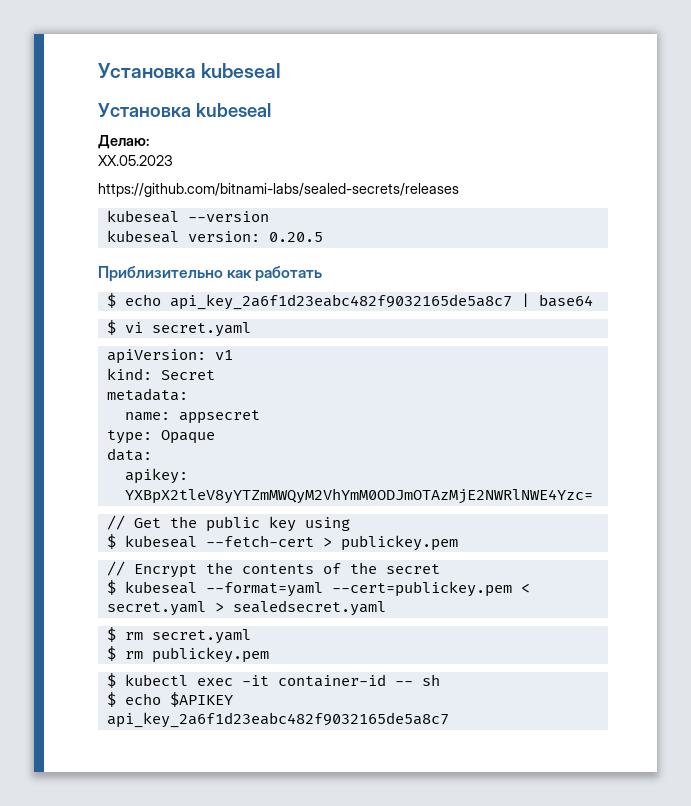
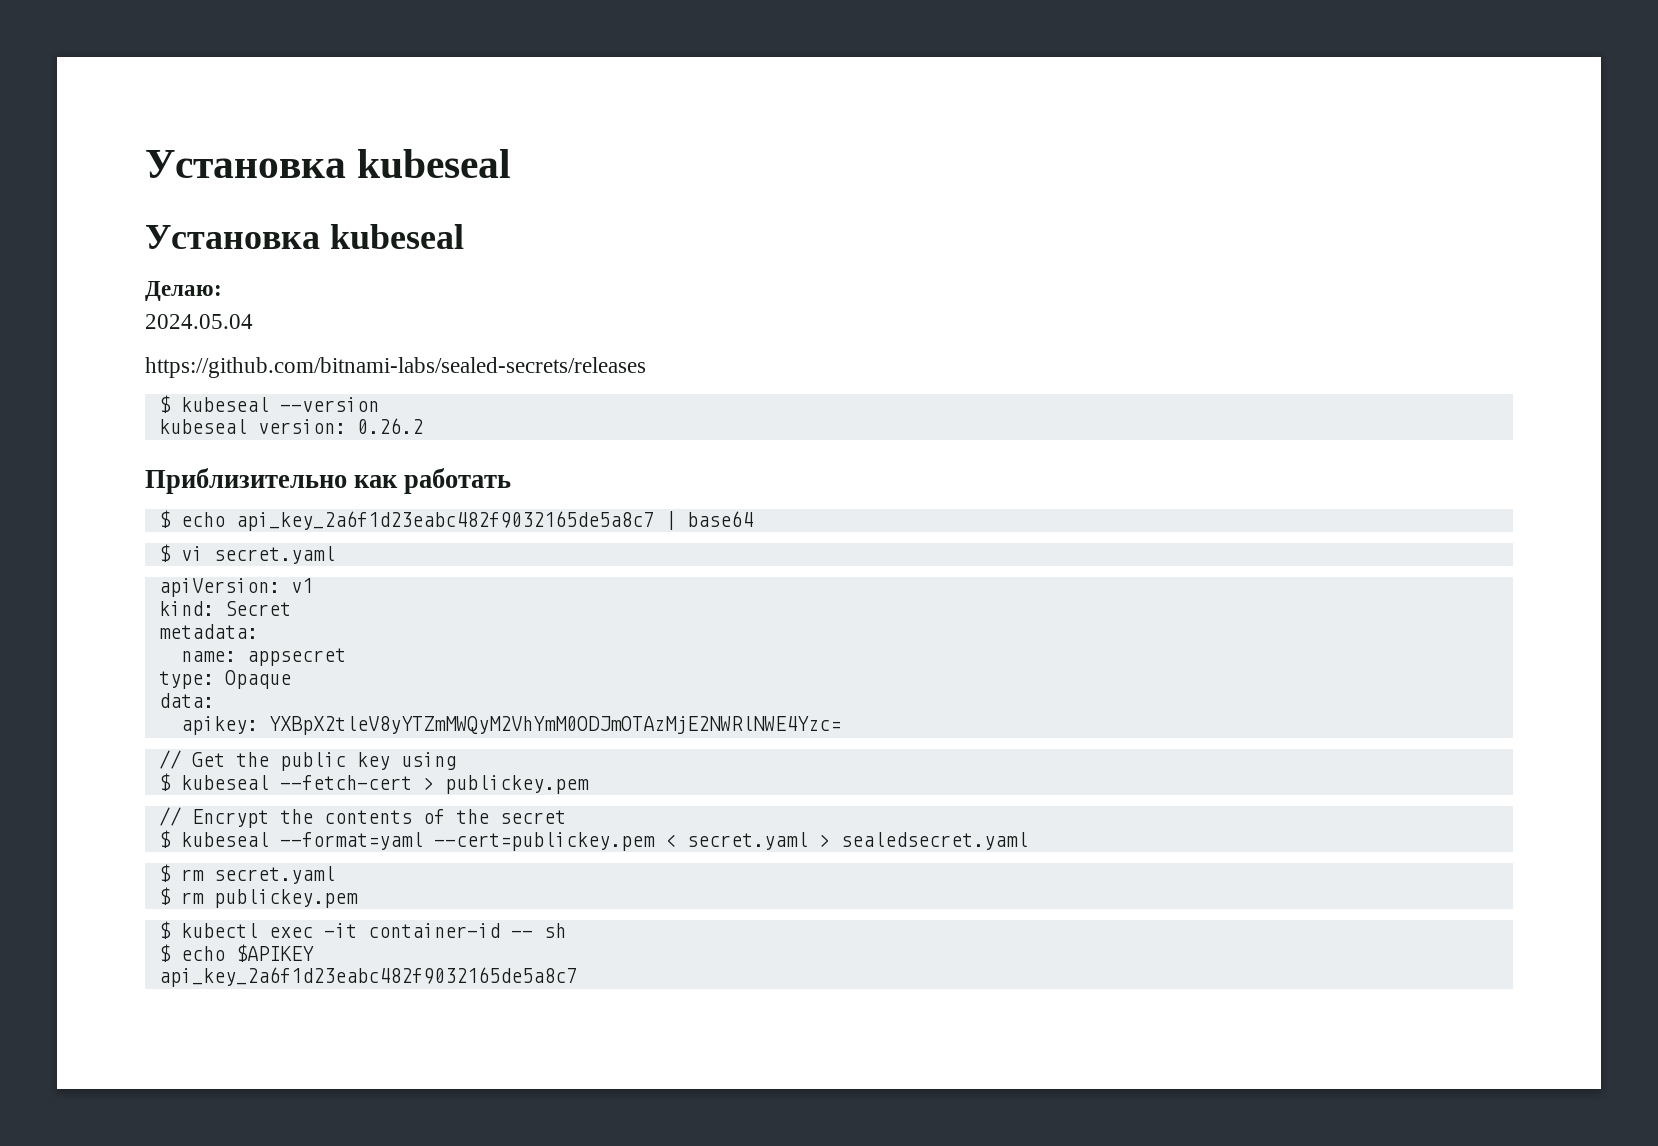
- XX.05.2023
+ 2024.05.04
- kubeseal --version
+ $ kubeseal --version
- kubeseal version: 0.20.5
+ kubeseal version: 0.26.2

